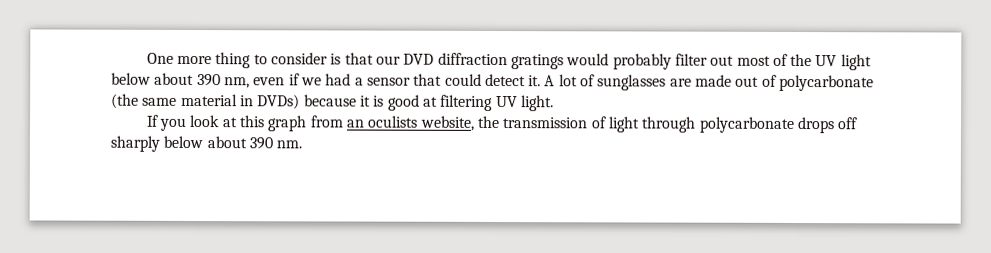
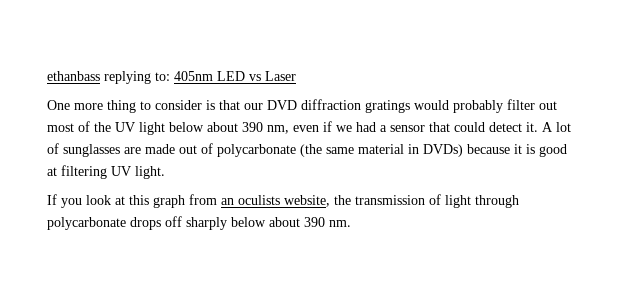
+ ethanbass replying to: 405nm LED vs Laser

